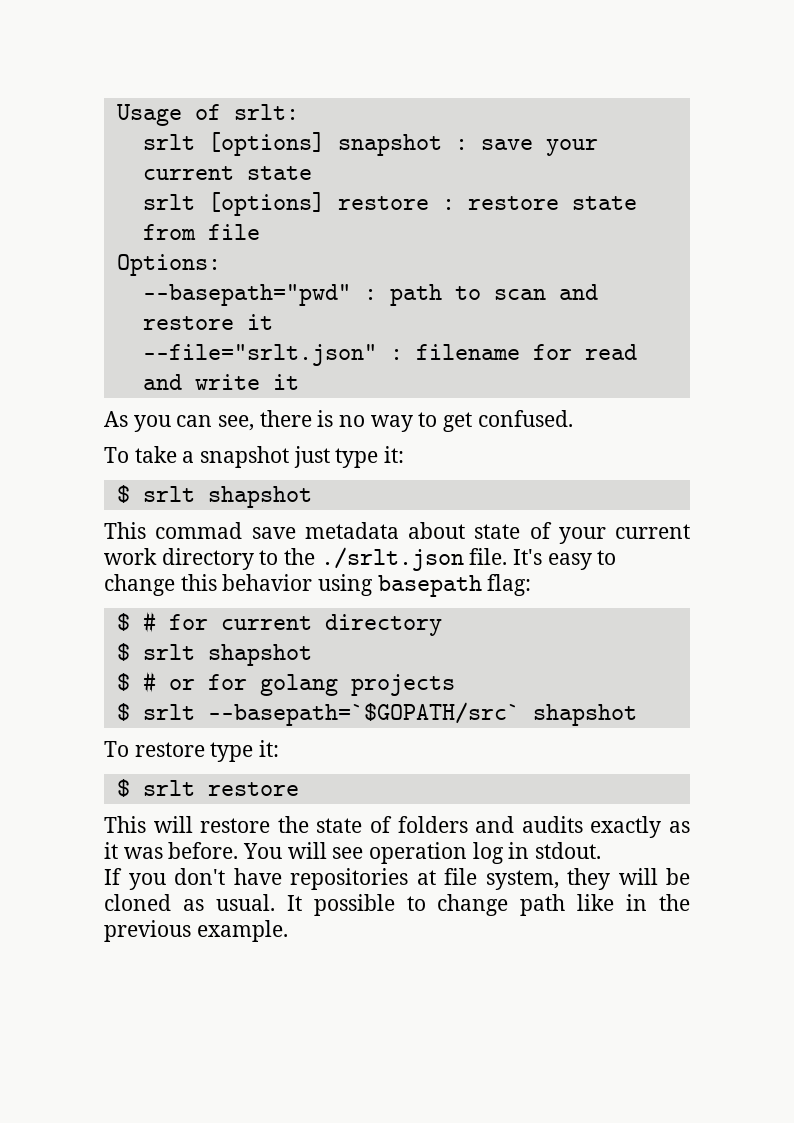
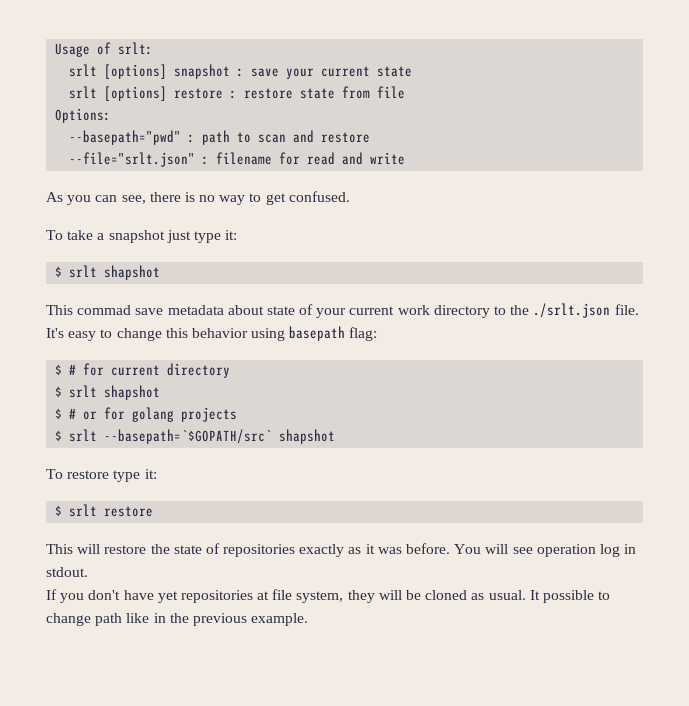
- --basepath="pwd" : path to scan and restore it
+ --basepath="pwd" : path to scan and restore
- --file="srlt.json" : filename for read and write it
+ --file="srlt.json" : filename for read and write
- This will restore the state of folders and audits exactly as it was before.
+ This will restore the state of repositories exactly as it was before.
- If you don't have repositories at file system, they will be cloned as usual.
+ If you don't have yet repositories at file system, they will be cloned as usual.

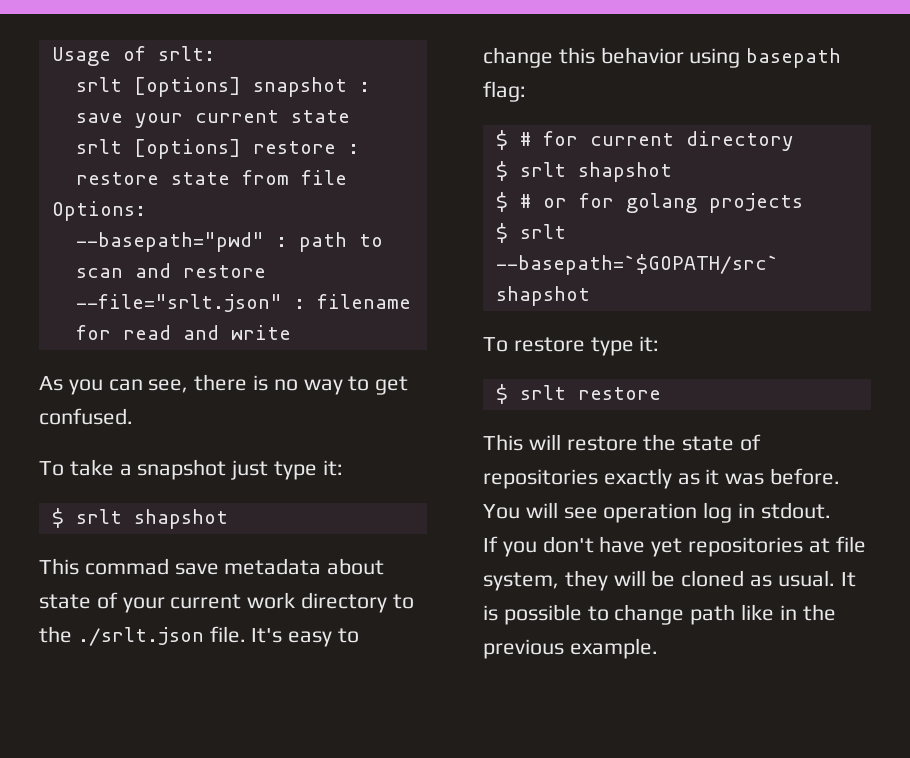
- It possible to change path like in the previous example.
+ It is possible to change path like in the previous example.

